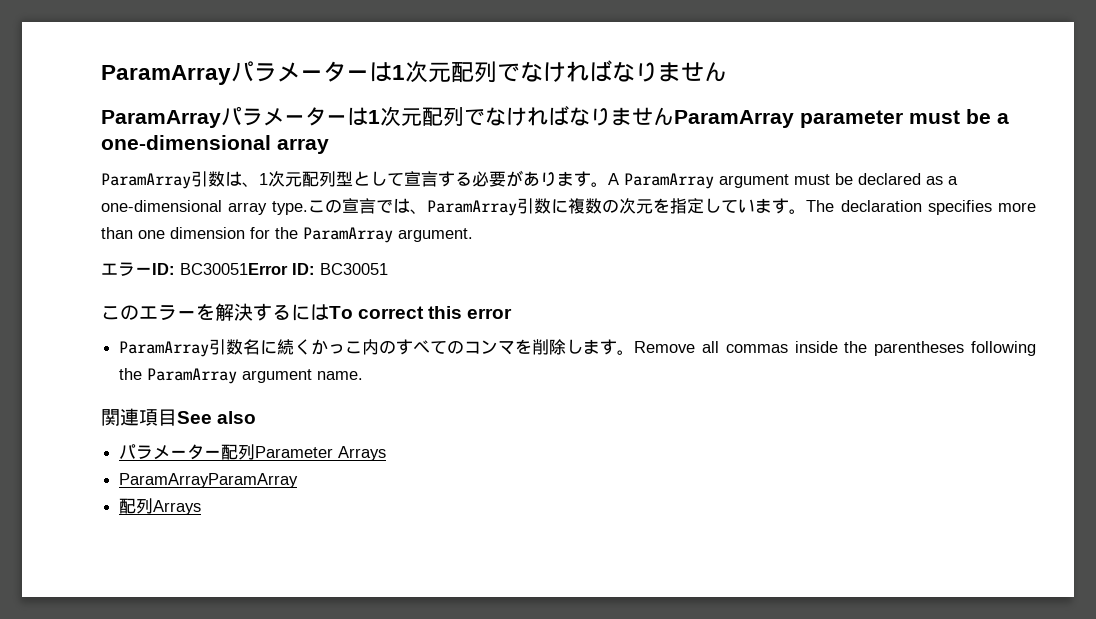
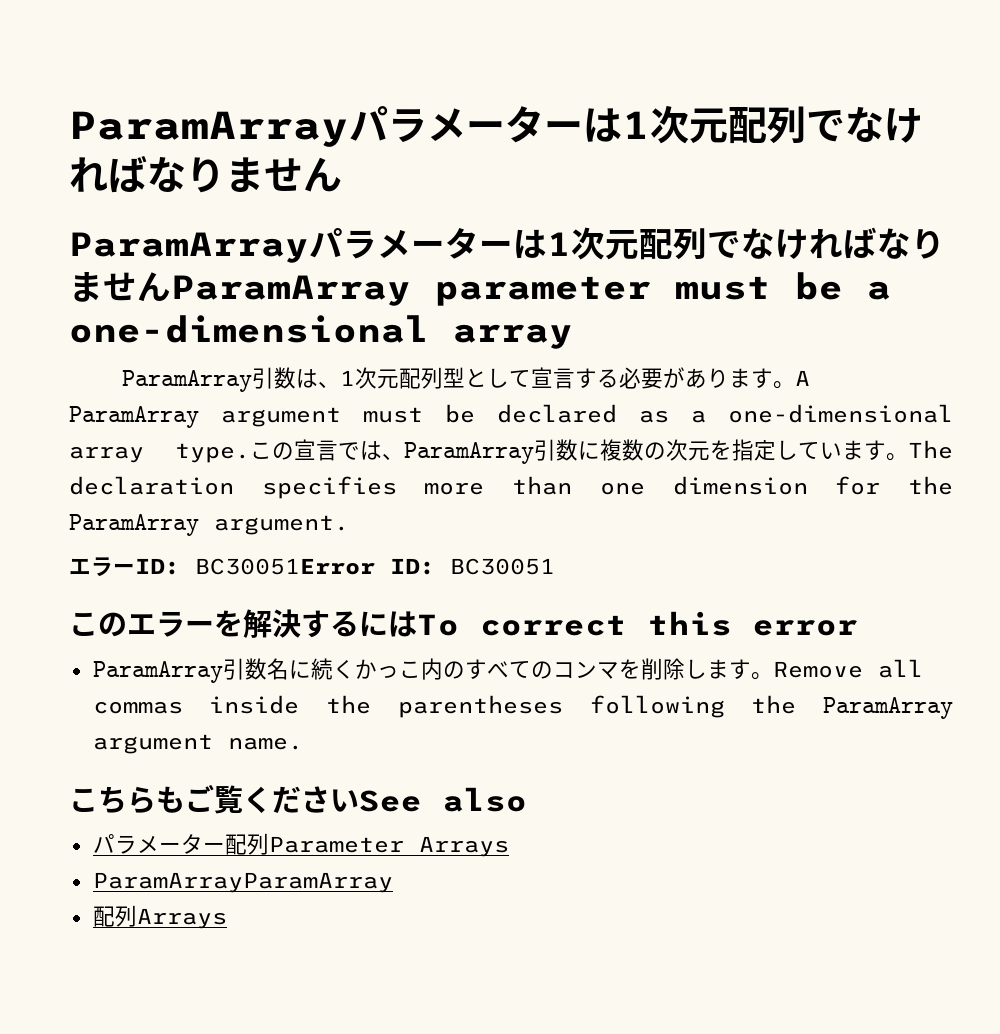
- 関連項目See also
+ こちらもご覧くださいSee also

